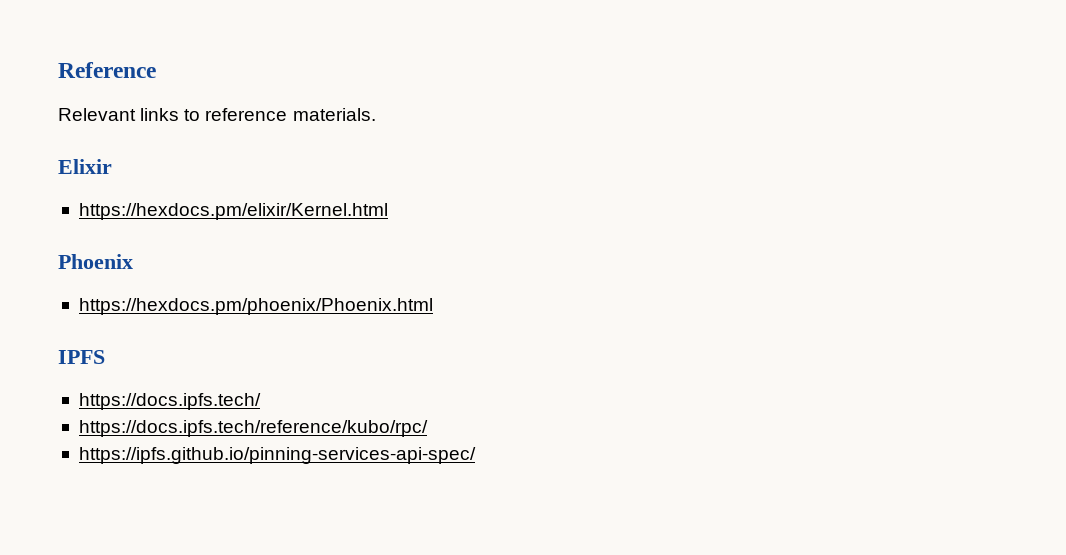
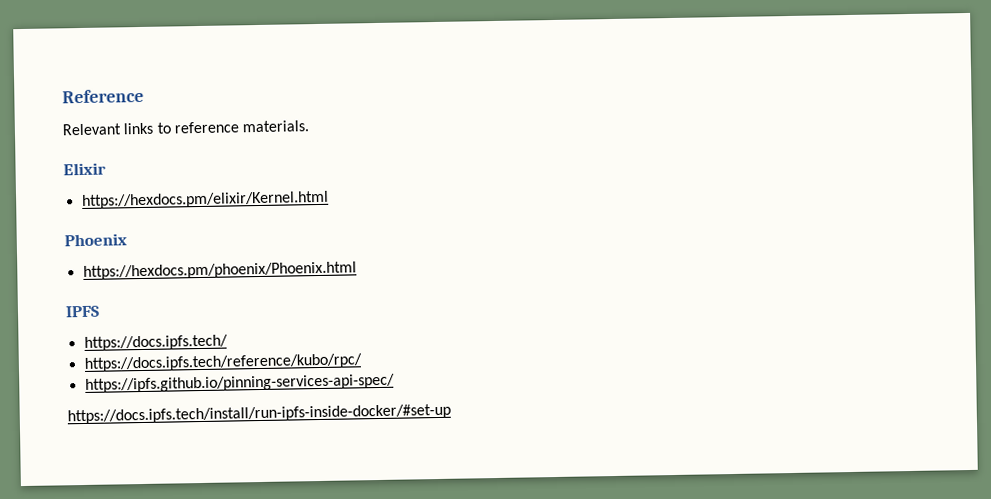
+ https://docs.ipfs.tech/install/run-ipfs-inside-docker/#set-up

